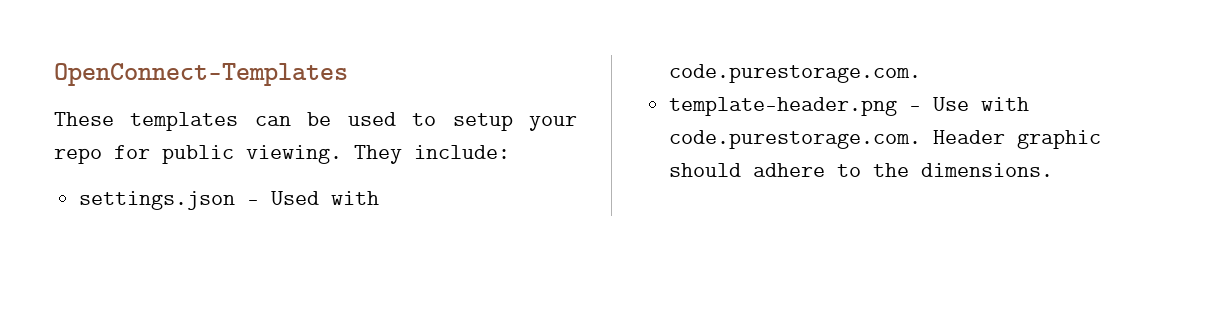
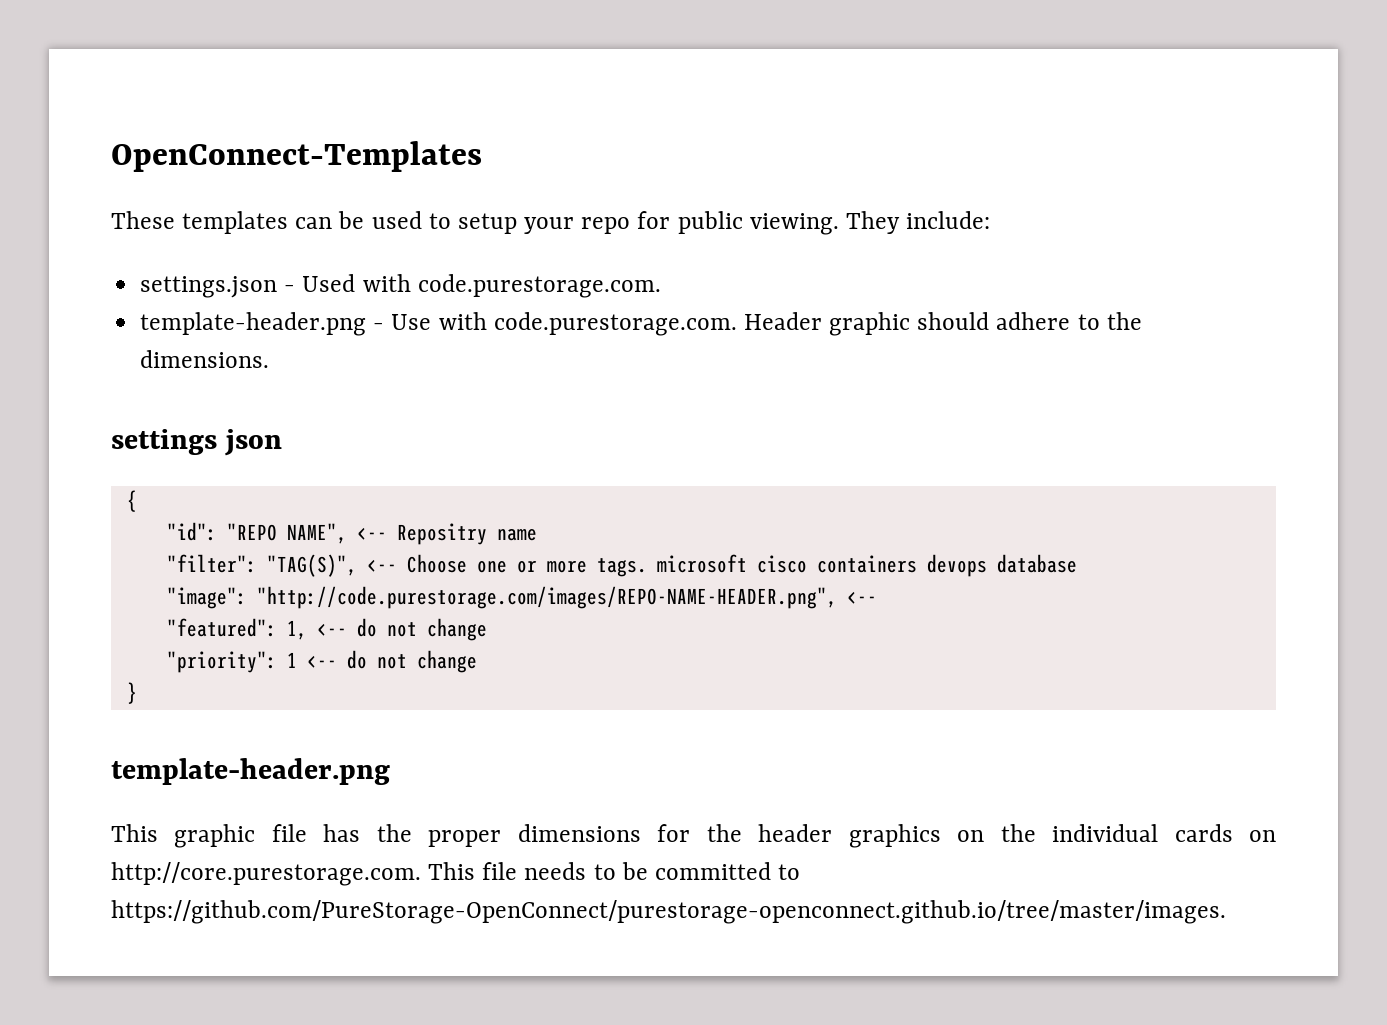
+ settings json
+ {
+ "id": "REPO NAME", <-- Repositry name
+ "filter": "TAG(S)", <-- Choose one or more tags. microsoft cisco containers devops database
+ "image": "http://code.purestorage.com/images/REPO-NAME-HEADER.png", <--
+ "featured": 1, <-- do not change
+ "priority": 1 <-- do not change
+ }
+ template-header.png
+ This graphic file has the proper dimensions for the header graphics on the individual cards on http://core.purestorage.com. This file needs to be committed to https://github.com/PureStorage-OpenConnect/purestorage-openconnect.github.io/tree/master/images.

